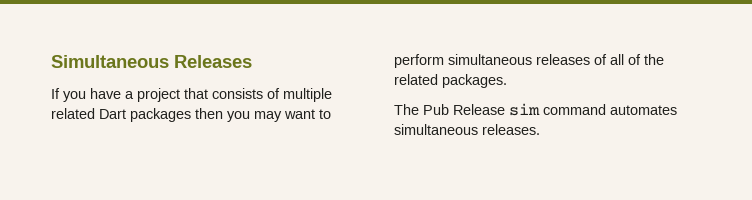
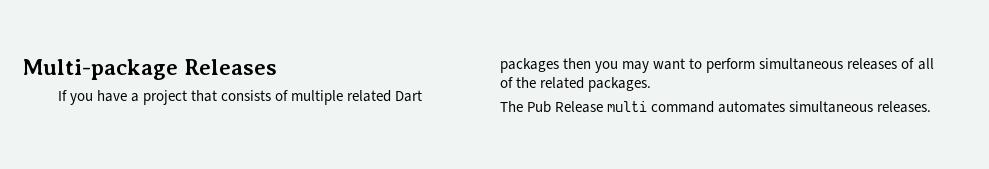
- Simultaneous Releases
+ Multi-package Releases
- The Pub Release sim command automates simultaneous releases.
+ The Pub Release multi command automates simultaneous releases.

